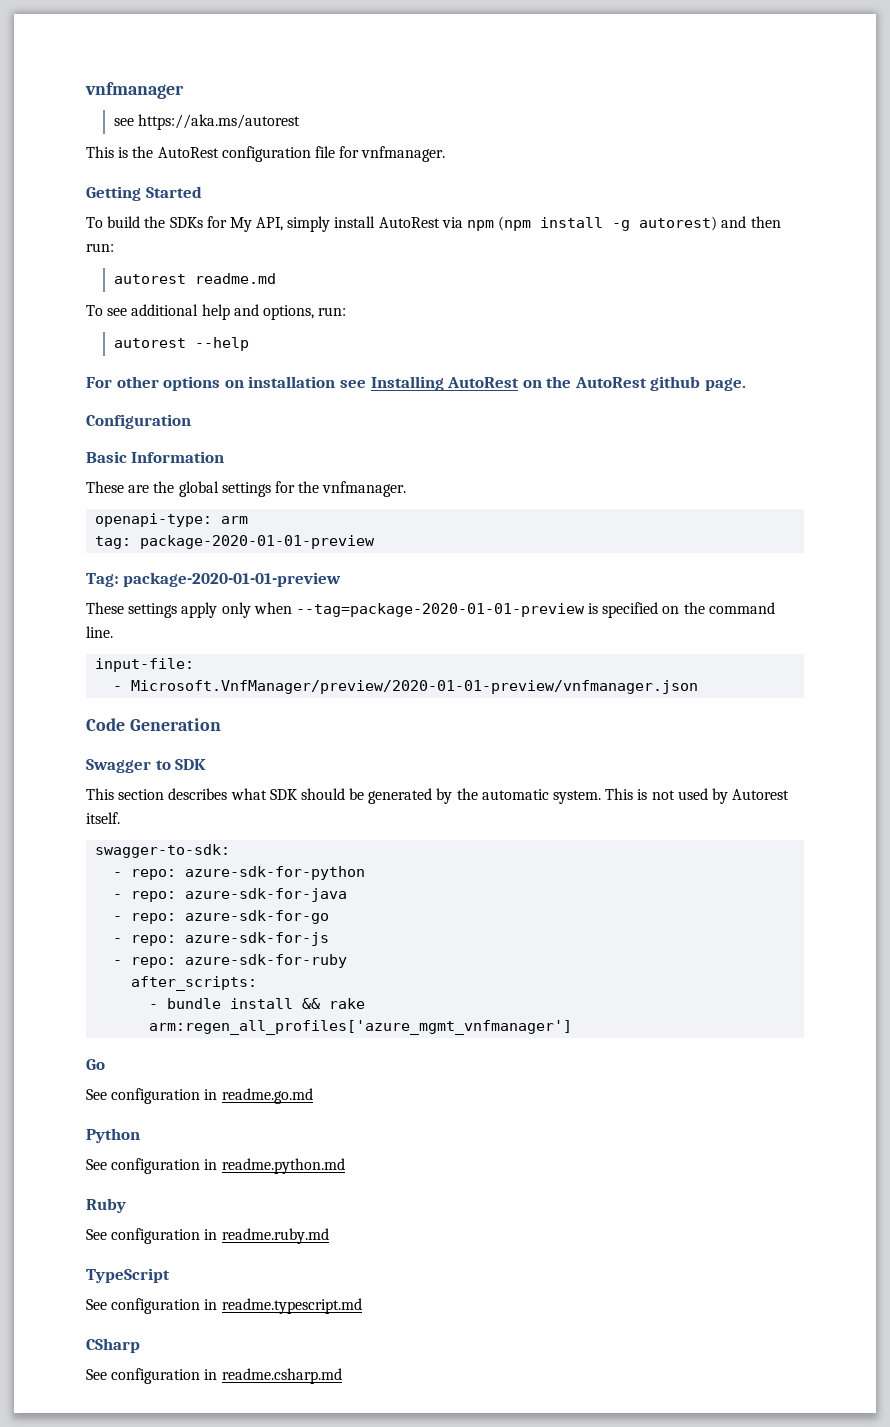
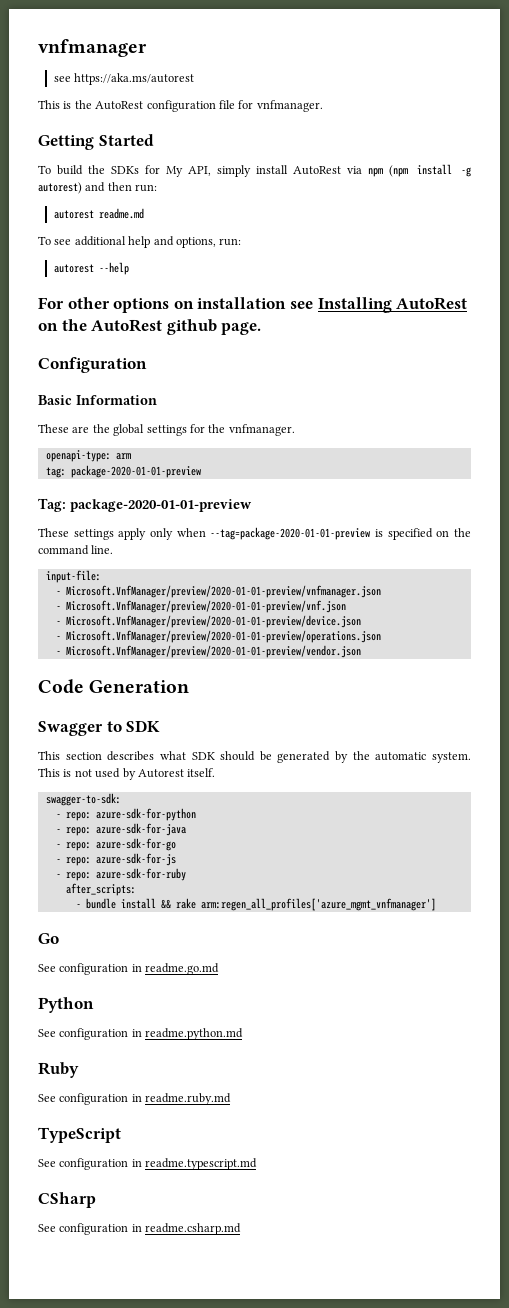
+ - Microsoft.VnfManager/preview/2020-01-01-preview/vnf.json
+ - Microsoft.VnfManager/preview/2020-01-01-preview/device.json
+ - Microsoft.VnfManager/preview/2020-01-01-preview/operations.json
+ - Microsoft.VnfManager/preview/2020-01-01-preview/vendor.json

